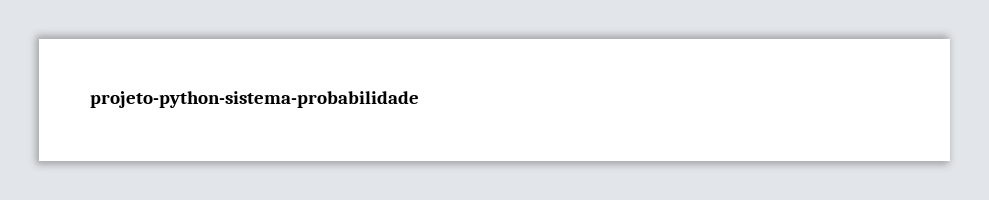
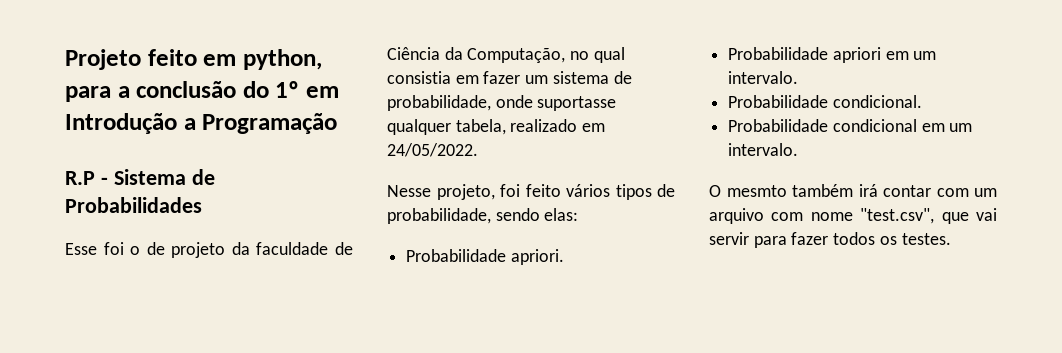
- projeto-python-sistema-probabilidade
+ Projeto feito em python, para a conclusão do 1º em Introdução a Programação
+ R.P - Sistema de Probabilidades
+ Esse foi o de projeto da faculdade de Ciência da Computação, no qual consistia em fazer um sistema de probabilidade, onde suportasse qualquer tabela, realizado em 24/05/2022.
+ Nesse projeto, foi feito vários tipos de probabilidade, sendo elas:
+ Probabilidade apriori.
+ Probabilidade apriori em um intervalo.
+ Probabilidade condicional.
+ Probabilidade condicional em um intervalo.
+ O mesmto também irá contar com um arquivo com nome "test.csv", que vai servir para fazer todos os testes.

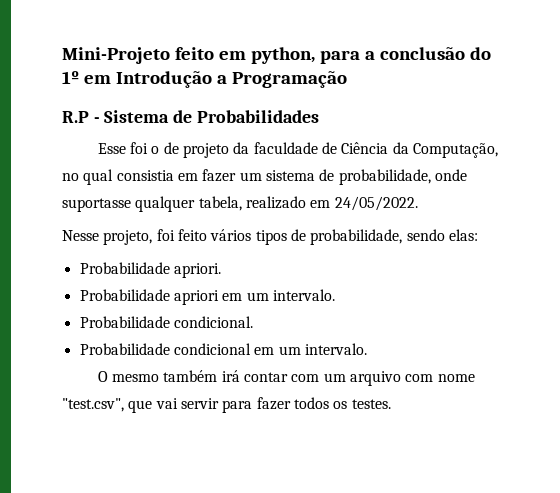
- Projeto feito em python, para a conclusão do 1º em Introdução a Programação
+ Mini-Projeto feito em python, para a conclusão do 1º em Introdução a Programação
- O mesmto também irá contar com um arquivo com nome "test.csv", que vai servir para fazer todos os testes.
+ O mesmo também irá contar com um arquivo com nome "test.csv", que vai servir para fazer todos os testes.

